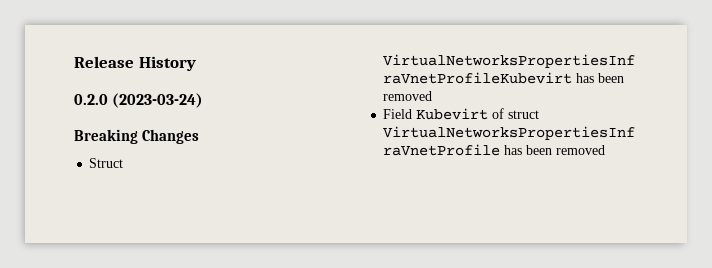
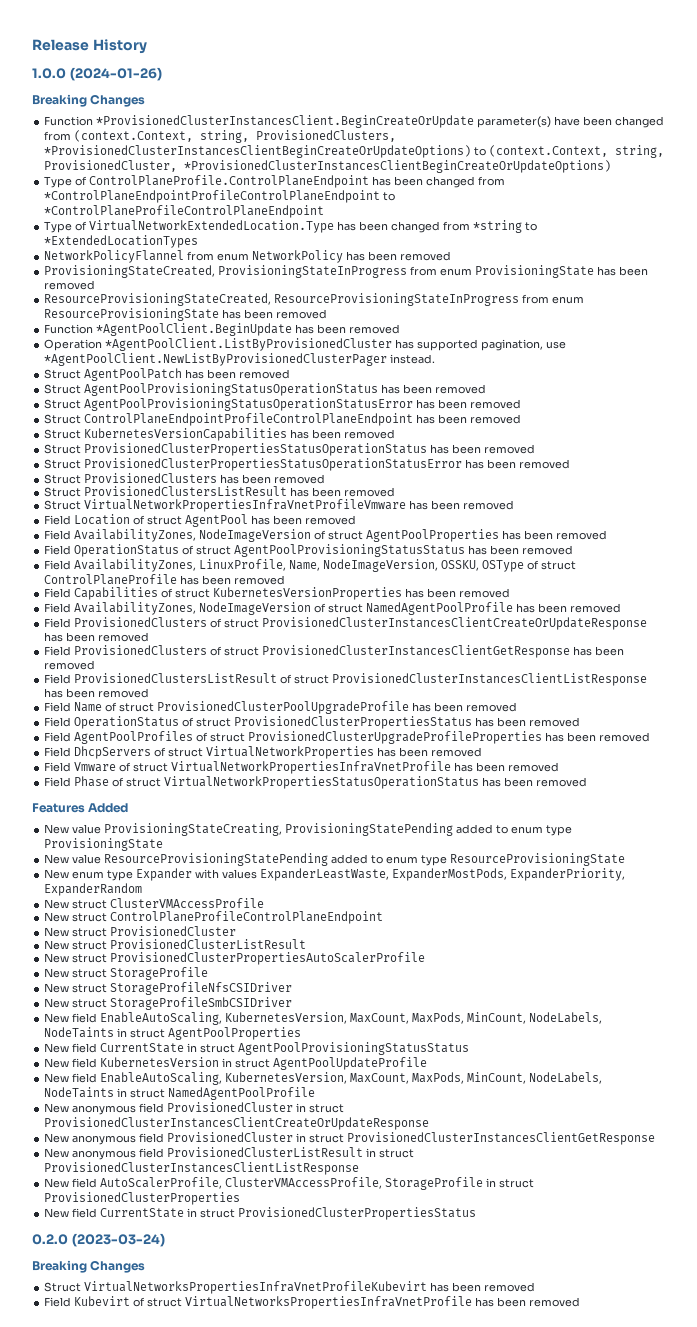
+ 1.0.0 (2024-01-26)
+ Breaking Changes
+ Function *ProvisionedClusterInstancesClient.BeginCreateOrUpdate parameter(s) have been changed from (context.Context, string, ProvisionedClusters, *ProvisionedClusterInstancesClientBeginCreateOrUpdateOptions) to (context.Context, string, ProvisionedCluster, *ProvisionedClusterInstancesClientBeginCreateOrUpdateOptions)
+ Type of ControlPlaneProfile.ControlPlaneEndpoint has been changed from *ControlPlaneEndpointProfileControlPlaneEndpoint to *ControlPlaneProfileControlPlaneEndpoint
+ Type of VirtualNetworkExtendedLocation.Type has been changed from *string to *ExtendedLocationTypes
+ NetworkPolicyFlannel from enum NetworkPolicy has been removed
+ ProvisioningStateCreated, ProvisioningStateInProgress from enum ProvisioningState has been removed
+ ResourceProvisioningStateCreated, ResourceProvisioningStateInProgress from enum ResourceProvisioningState has been removed
+ Function *AgentPoolClient.BeginUpdate has been removed
+ Operation *AgentPoolClient.ListByProvisionedCluster has supported pagination, use *AgentPoolClient.NewListByProvisionedClusterPager instead.
+ Struct AgentPoolPatch has been removed
+ Struct AgentPoolProvisioningStatusOperationStatus has been removed
+ Struct AgentPoolProvisioningStatusOperationStatusError has been removed
+ Struct ControlPlaneEndpointProfileControlPlaneEndpoint has been removed
+ Struct KubernetesVersionCapabilities has been removed
+ Struct ProvisionedClusterPropertiesStatusOperationStatus has been removed
+ Struct ProvisionedClusterPropertiesStatusOperationStatusError has been removed
+ Struct ProvisionedClusters has been removed
+ Struct ProvisionedClustersListResult has been removed
+ Struct VirtualNetworkPropertiesInfraVnetProfileVmware has been removed
+ Field Location of struct AgentPool has been removed
+ Field AvailabilityZones, NodeImageVersion of struct AgentPoolProperties has been removed
+ Field OperationStatus of struct AgentPoolProvisioningStatusStatus has been removed
+ Field AvailabilityZones, LinuxProfile, Name, NodeImageVersion, OSSKU, OSType of struct ControlPlaneProfile has been removed
+ Field Capabilities of struct KubernetesVersionProperties has been removed
+ Field AvailabilityZones, NodeImageVersion of struct NamedAgentPoolProfile has been removed
+ Field ProvisionedClusters of struct ProvisionedClusterInstancesClientCreateOrUpdateResponse has been removed
+ Field ProvisionedClusters of struct ProvisionedClusterInstancesClientGetResponse has been removed
+ Field ProvisionedClustersListResult of struct ProvisionedClusterInstancesClientListResponse has been removed
+ Field Name of struct ProvisionedClusterPoolUpgradeProfile has been removed
+ Field OperationStatus of struct ProvisionedClusterPropertiesStatus has been removed
+ Field AgentPoolProfiles of struct ProvisionedClusterUpgradeProfileProperties has been removed
+ Field DhcpServers of struct VirtualNetworkProperties has been removed
+ Field Vmware of struct VirtualNetworkPropertiesInfraVnetProfile has been removed
+ Field Phase of struct VirtualNetworkPropertiesStatusOperationStatus has been removed
+ Features Added
+ New value ProvisioningStateCreating, ProvisioningStatePending added to enum type ProvisioningState
+ New value ResourceProvisioningStatePending added to enum type ResourceProvisioningState
+ New enum type Expander with values ExpanderLeastWaste, ExpanderMostPods, ExpanderPriority, ExpanderRandom
+ New struct ClusterVMAccessProfile
+ New struct ControlPlaneProfileControlPlaneEndpoint
+ New struct ProvisionedCluster
+ New struct ProvisionedClusterListResult
+ New struct ProvisionedClusterPropertiesAutoScalerProfile
+ New struct StorageProfile
+ New struct StorageProfileNfsCSIDriver
+ New struct StorageProfileSmbCSIDriver
+ New field EnableAutoScaling, KubernetesVersion, MaxCount, MaxPods, MinCount, NodeLabels, NodeTaints in struct AgentPoolProperties
+ New field CurrentState in struct AgentPoolProvisioningStatusStatus
+ New field KubernetesVersion in struct AgentPoolUpdateProfile
+ New field EnableAutoScaling, KubernetesVersion, MaxCount, MaxPods, MinCount, NodeLabels, NodeTaints in struct NamedAgentPoolProfile
+ New anonymous field ProvisionedCluster in struct ProvisionedClusterInstancesClientCreateOrUpdateResponse
+ New anonymous field ProvisionedCluster in struct ProvisionedClusterInstancesClientGetResponse
+ New anonymous field ProvisionedClusterListResult in struct ProvisionedClusterInstancesClientListResponse
+ New field AutoScalerProfile, ClusterVMAccessProfile, StorageProfile in struct ProvisionedClusterProperties
+ New field CurrentState in struct ProvisionedClusterPropertiesStatus

